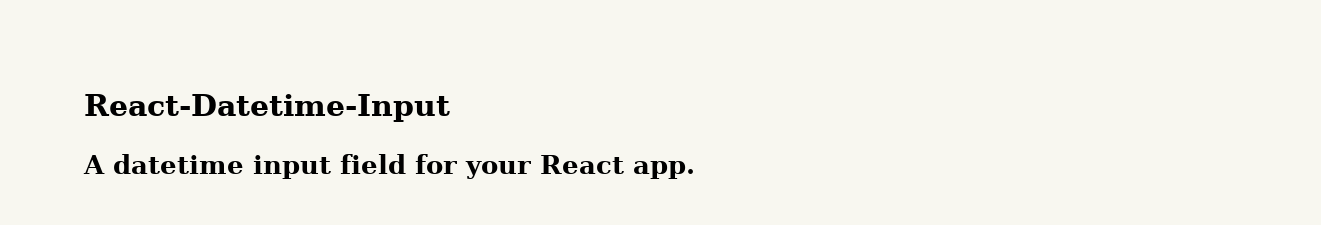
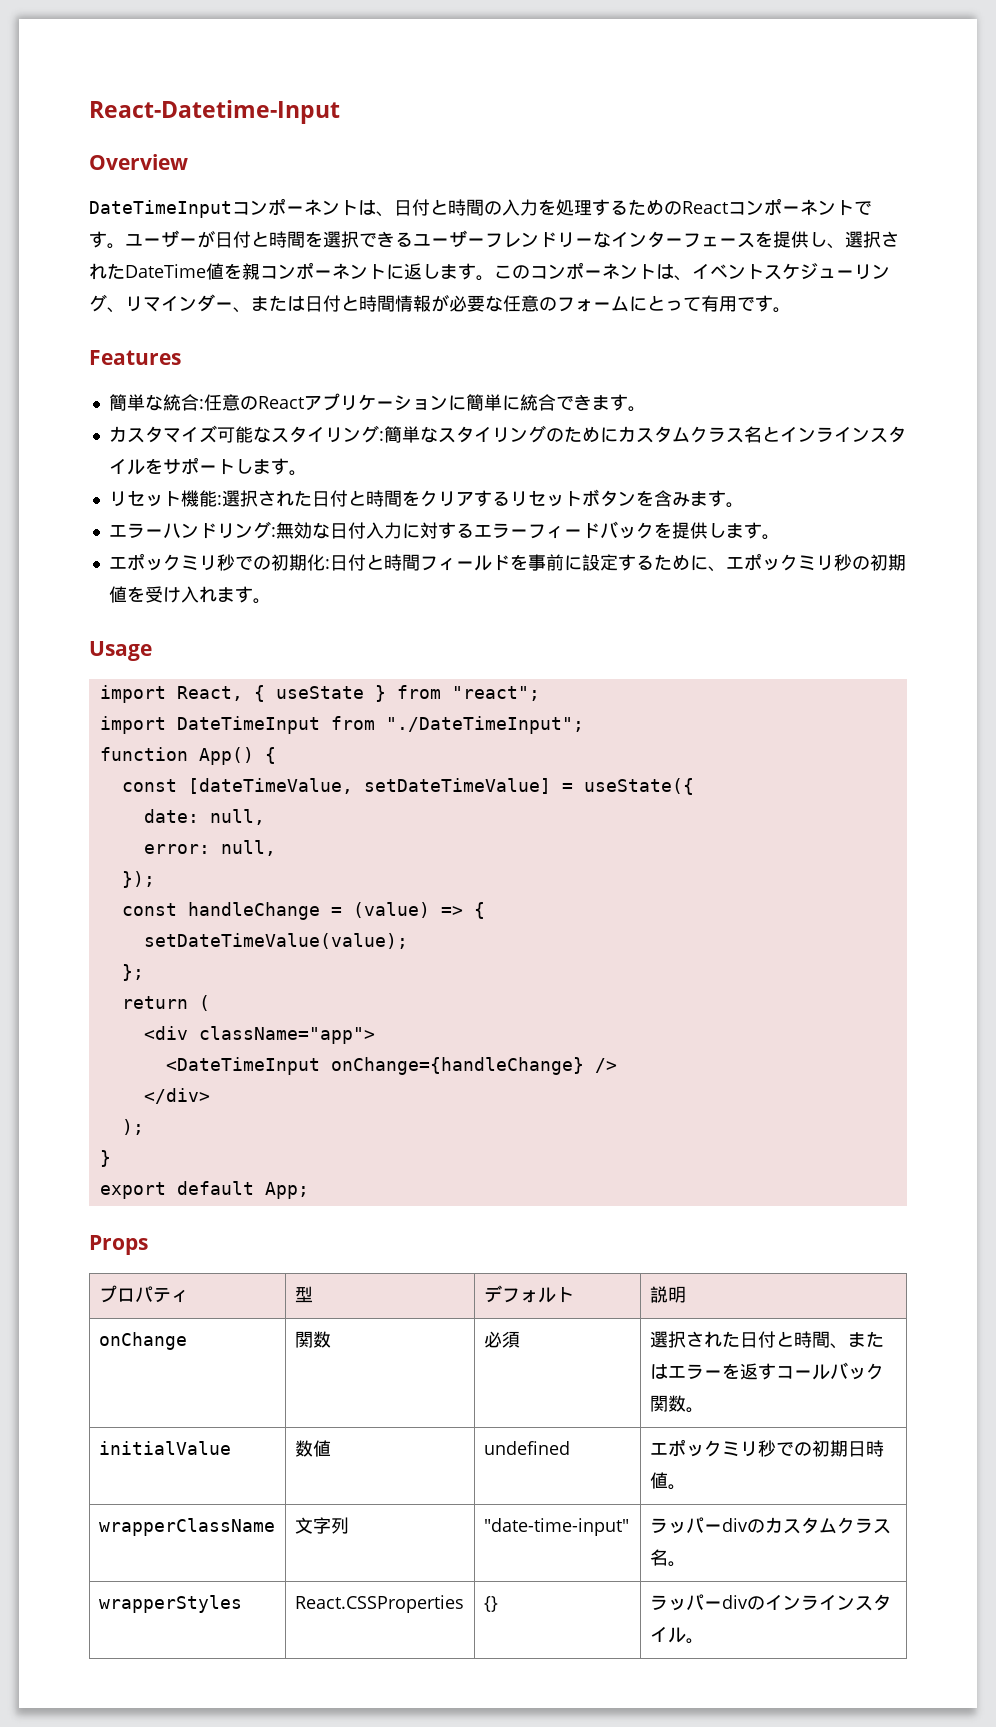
- A datetime input field for your React app.
+ Overview
+ DateTimeInputコンポーネントは、日付と時間の入力を処理するためのReactコンポーネントです。ユーザーが日付と時間を選択できるユーザーフレンドリーなインターフェースを提供し、選択されたDateTime値を親コンポーネントに返します。このコンポーネントは、イベントスケジューリング、リマインダー、または日付と時間情報が必要な任意のフォームにとって有用です。
+ Features
+ 簡単な統合:任意のReactアプリケーションに簡単に統合できます。
+ カスタマイズ可能なスタイリング:簡単なスタイリングのためにカスタムクラス名とインラインスタイルをサポートします。
+ リセット機能:選択された日付と時間をクリアするリセットボタンを含みます。
+ エラーハンドリング:無効な日付入力に対するエラーフィードバックを提供します。
+ エポックミリ秒での初期化:日付と時間フィールドを事前に設定するために、エポックミリ秒の初期値を受け入れます。
+ Usage
+ import React, { useState } from "react";
+ import DateTimeInput from "./DateTimeInput";
+ function App() {
+ const [dateTimeValue, setDateTimeValue] = useState({
+ date: null,
+ error: null,
+ });
+ const handleChange = (value) => {
+ setDateTimeValue(value);
+ };
+ return (
+ <div className="app">
+ <DateTimeInput onChange={handleChange} />
+ </div>
+ );
+ }
+ export default App;
+ Props
+ プロパティ | 型 | デフォルト | 説明
+ onChange | 関数 | 必須 | 選択された日付と時間、またはエラーを返すコールバック関数。
+ initialValue | 数値 | undefined | エポックミリ秒での初期日時値。
+ wrapperClassName | 文字列 | "date-time-input" | ラッパーdivのカスタムクラス名。
+ wrapperStyles | React.CSSProperties | {} | ラッパーdivのインラインスタイル。

